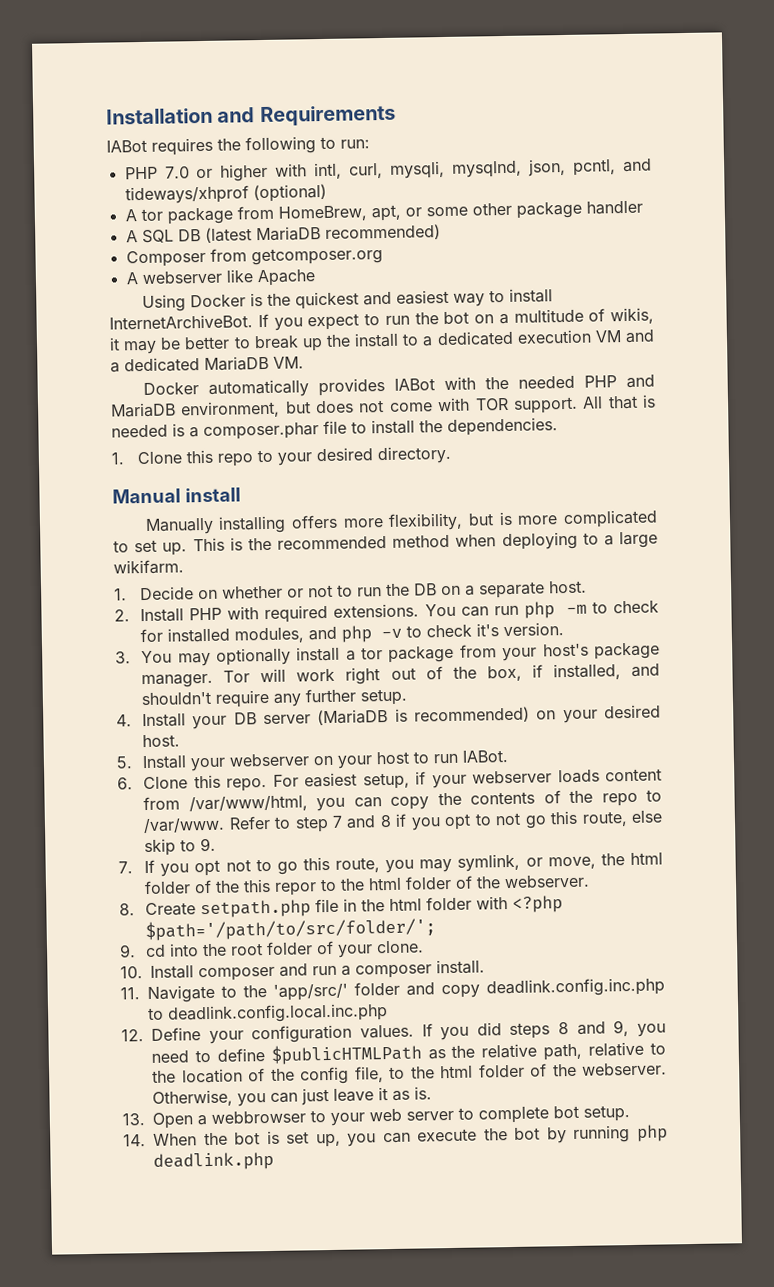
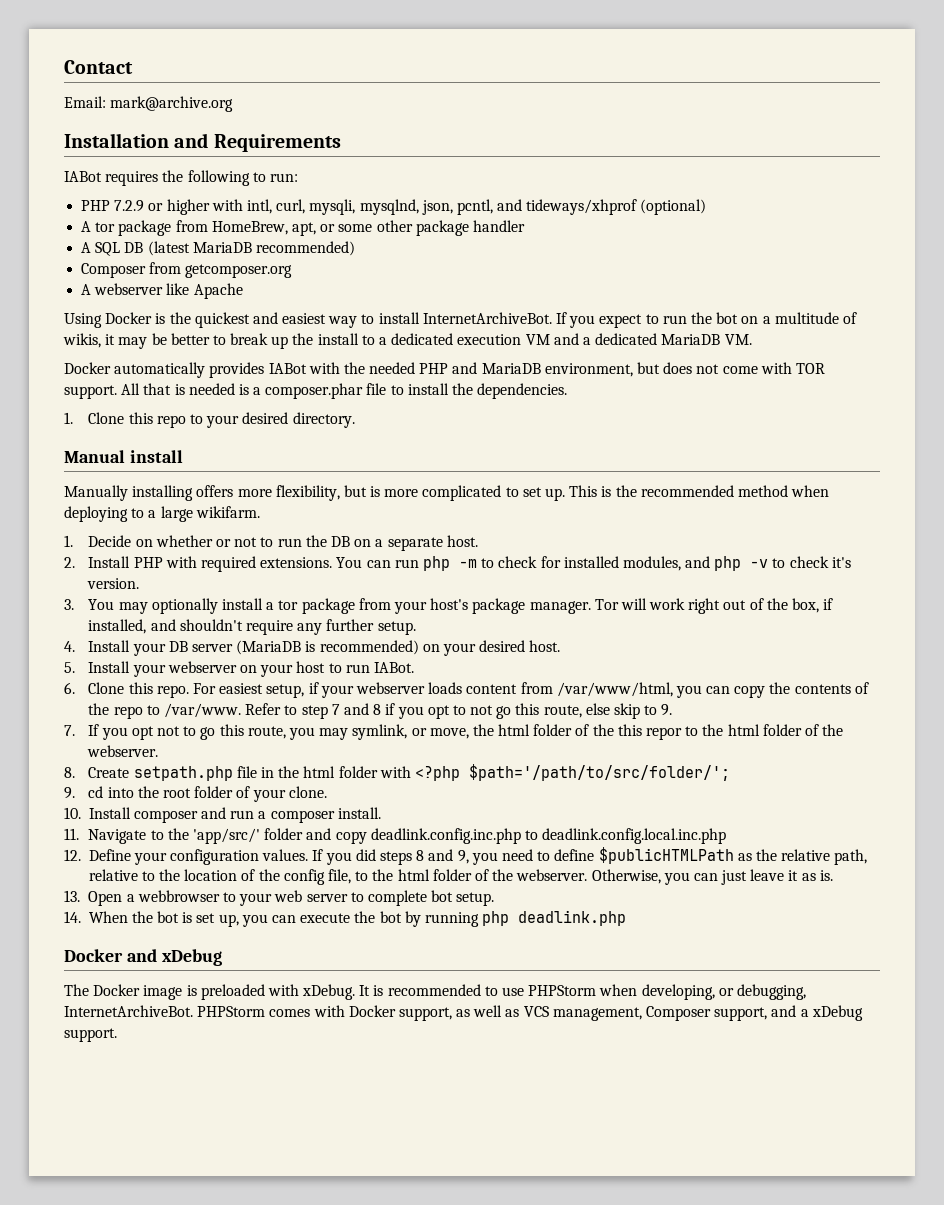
+ Contact
+ Email: mark@archive.org
- PHP 7.0 or higher with intl, curl, mysqli, mysqlnd, json, pcntl, and tideways/xhprof (optional)
+ PHP 7.2.9 or higher with intl, curl, mysqli, mysqlnd, json, pcntl, and tideways/xhprof (optional)
+ Docker and xDebug
+ The Docker image is preloaded with xDebug. It is recommended to use PHPStorm when developing, or debugging, InternetArchiveBot. PHPStorm comes with Docker support, as well as VCS management, Composer support, and a xDebug support.

